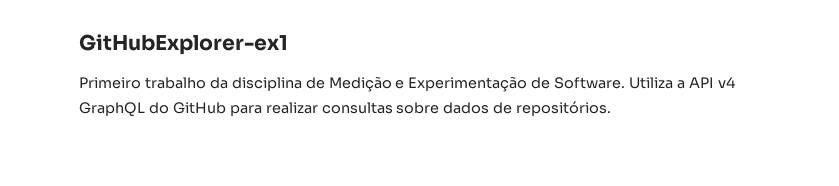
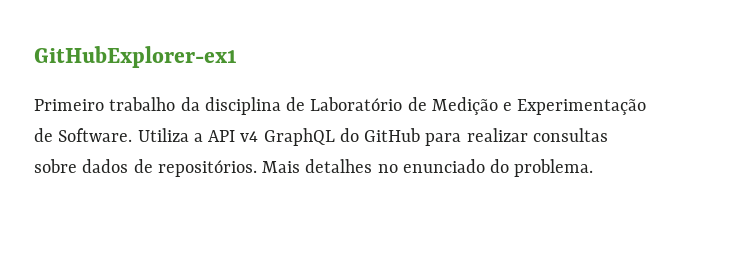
- Primeiro trabalho da disciplina de Medição e Experimentação de Software.
+ Primeiro trabalho da disciplina de Laboratório de Medição e Experimentação de Software.
+ Mais detalhes no enunciado do problema.

